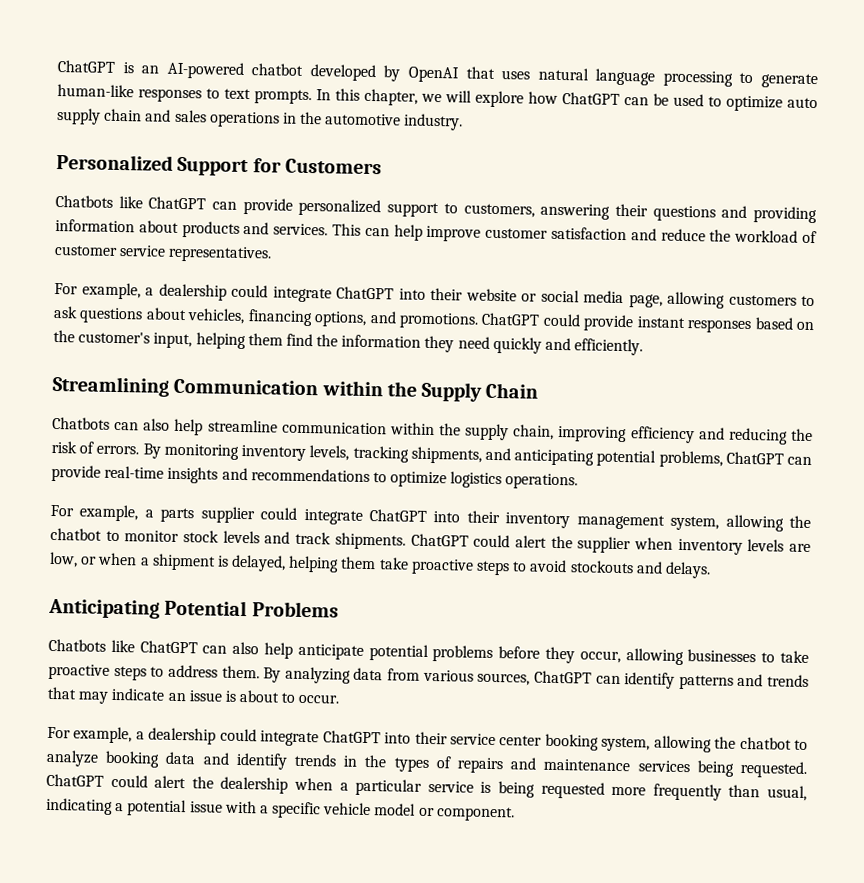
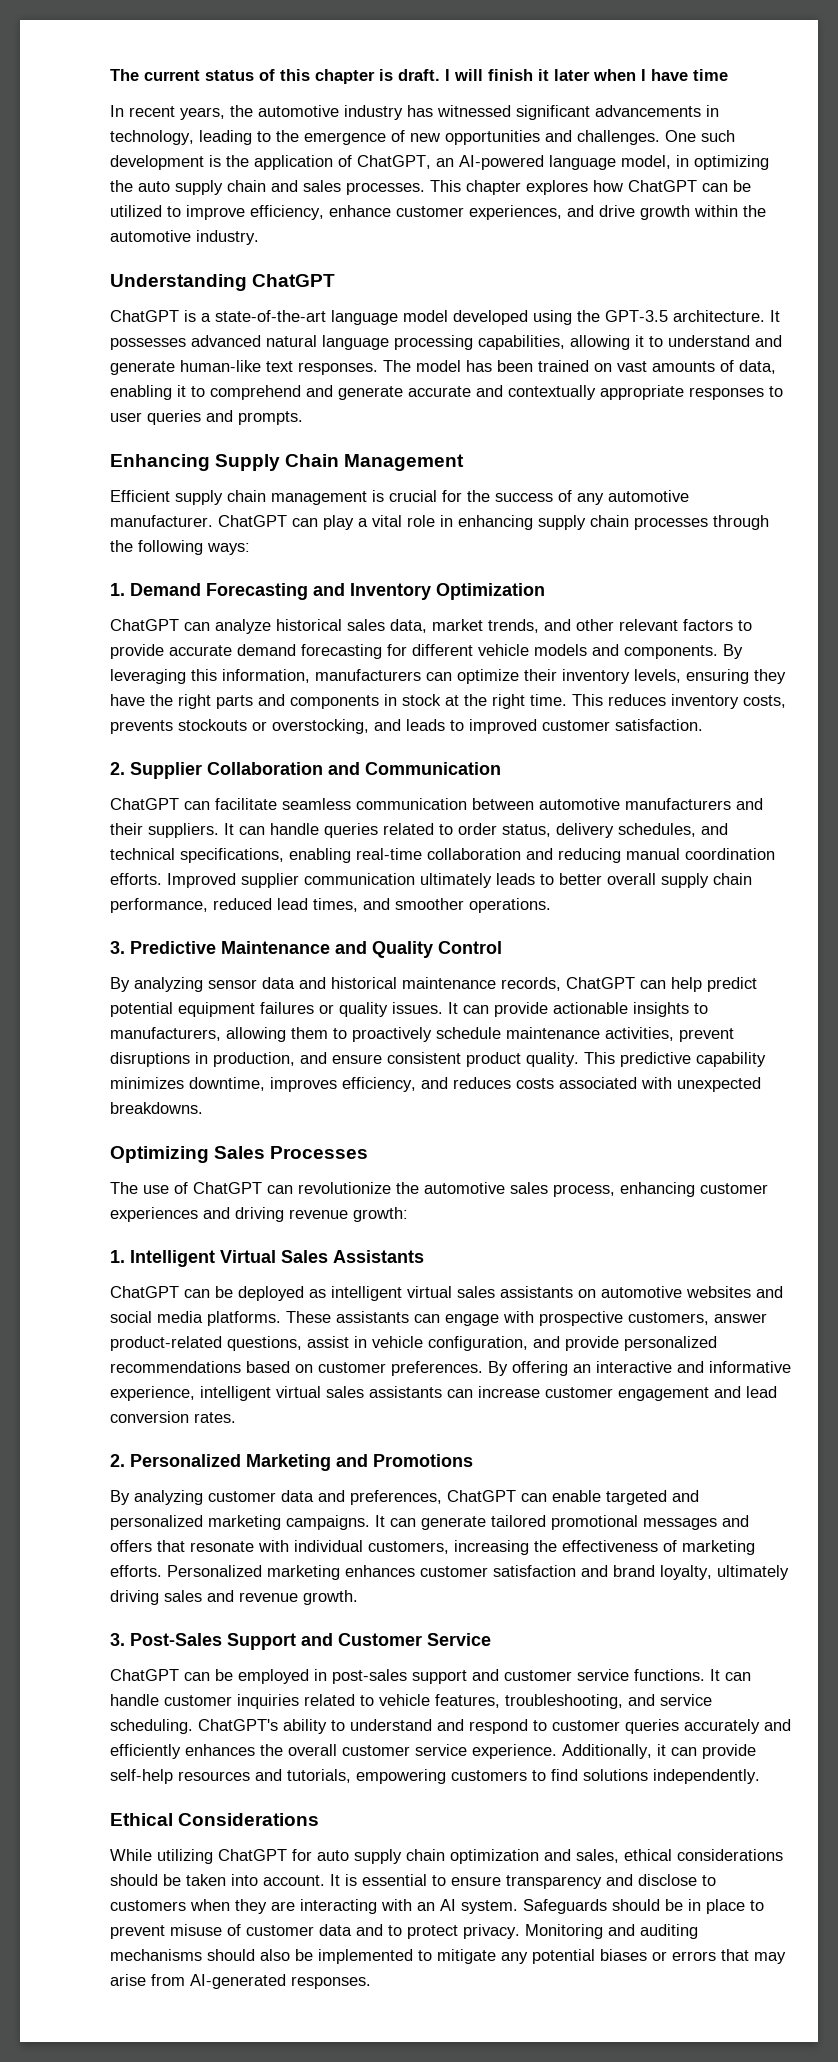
- ChatGPT is an AI-powered chatbot developed by OpenAI that uses natural language processing to generate human-like responses to text prompts. In this chapter, we will explore how ChatGPT can be used to optimize auto supply chain and sales operations in the automotive industry.
- Personalized Support for Customers
- Chatbots like ChatGPT can provide personalized support to customers, answering their questions and providing information about products and services. This can help improve customer satisfaction and reduce the workload of customer service representatives.
- For example, a dealership could integrate ChatGPT into their website or social media page, allowing customers to ask questions about vehicles, financing options, and promotions. ChatGPT could provide instant responses based on the customer's input, helping them find the information they need quickly and efficiently.
- Streamlining Communication within the Supply Chain
- Chatbots can also help streamline communication within the supply chain, improving efficiency and reducing the risk of errors. By monitoring inventory levels, tracking shipments, and anticipating potential problems, ChatGPT can provide real-time insights and recommendations to optimize logistics operations.
- For example, a parts supplier could integrate ChatGPT into their inventory management system, allowing the chatbot to monitor stock levels and track shipments. ChatGPT could alert the supplier when inventory levels are low, or when a shipment is delayed, helping them take proactive steps to avoid stockouts and delays.
- Anticipating Potential Problems
- Chatbots like ChatGPT can also help anticipate potential problems before they occur, allowing businesses to take proactive steps to address them. By analyzing data from various sources, ChatGPT can identify patterns and trends that may indicate an issue is about to occur.
- For example, a dealership could integrate ChatGPT into their service center booking system, allowing the chatbot to analyze booking data and identify trends in the types of repairs and maintenance services being requested. ChatGPT could alert the dealership when a particular service is being requested more frequently than usual, indicating a potential issue with a specific vehicle model or component.
+ The current status of this chapter is draft. I will finish it later when I have time
+ In recent years, the automotive industry has witnessed significant advancements in technology, leading to the emergence of new opportunities and challenges. One such development is the application of ChatGPT, an AI-powered language model, in optimizing the auto supply chain and sales processes. This chapter explores how ChatGPT can be utilized to improve efficiency, enhance customer experiences, and drive growth within the automotive industry.
+ Understanding ChatGPT
+ ChatGPT is a state-of-the-art language model developed using the GPT-3.5 architecture. It possesses advanced natural language processing capabilities, allowing it to understand and generate human-like text responses. The model has been trained on vast amounts of data, enabling it to comprehend and generate accurate and contextually appropriate responses to user queries and prompts.
+ Enhancing Supply Chain Management
+ Efficient supply chain management is crucial for the success of any automotive manufacturer. ChatGPT can play a vital role in enhancing supply chain processes through the following ways:
+ 1. Demand Forecasting and Inventory Optimization
+ ChatGPT can analyze historical sales data, market trends, and other relevant factors to provide accurate demand forecasting for different vehicle models and components. By leveraging this information, manufacturers can optimize their inventory levels, ensuring they have the right parts and components in stock at the right time. This reduces inventory costs, prevents stockouts or overstocking, and leads to improved customer satisfaction.
+ 2. Supplier Collaboration and Communication
+ ChatGPT can facilitate seamless communication between automotive manufacturers and their suppliers. It can handle queries related to order status, delivery schedules, and technical specifications, enabling real-time collaboration and reducing manual coordination efforts. Improved supplier communication ultimately leads to better overall supply chain performance, reduced lead times, and smoother operations.
+ 3. Predictive Maintenance and Quality Control
+ By analyzing sensor data and historical maintenance records, ChatGPT can help predict potential equipment failures or quality issues. It can provide actionable insights to manufacturers, allowing them to proactively schedule maintenance activities, prevent disruptions in production, and ensure consistent product quality. This predictive capability minimizes downtime, improves efficiency, and reduces costs associated with unexpected breakdowns.
+ Optimizing Sales Processes
+ The use of ChatGPT can revolutionize the automotive sales process, enhancing customer experiences and driving revenue growth:
+ 1. Intelligent Virtual Sales Assistants
+ ChatGPT can be deployed as intelligent virtual sales assistants on automotive websites and social media platforms. These assistants can engage with prospective customers, answer product-related questions, assist in vehicle configuration, and provide personalized recommendations based on customer preferences. By offering an interactive and informative experience, intelligent virtual sales assistants can increase customer engagement and lead conversion rates.
+ 2. Personalized Marketing and Promotions
+ By analyzing customer data and preferences, ChatGPT can enable targeted and personalized marketing campaigns. It can generate tailored promotional messages and offers that resonate with individual customers, increasing the effectiveness of marketing efforts. Personalized marketing enhances customer satisfaction and brand loyalty, ultimately driving sales and revenue growth.
+ 3. Post-Sales Support and Customer Service
+ ChatGPT can be employed in post-sales support and customer service functions. It can handle customer inquiries related to vehicle features, troubleshooting, and service scheduling. ChatGPT's ability to understand and respond to customer queries accurately and efficiently enhances the overall customer service experience. Additionally, it can provide self-help resources and tutorials, empowering customers to find solutions independently.
+ Ethical Considerations
+ While utilizing ChatGPT for auto supply chain optimization and sales, ethical considerations should be taken into account. It is essential to ensure transparency and disclose to customers when they are interacting with an AI system. Safeguards should be in place to prevent misuse of customer data and to protect privacy. Monitoring and auditing mechanisms should also be implemented to mitigate any potential biases or errors that may arise from AI-generated responses.

